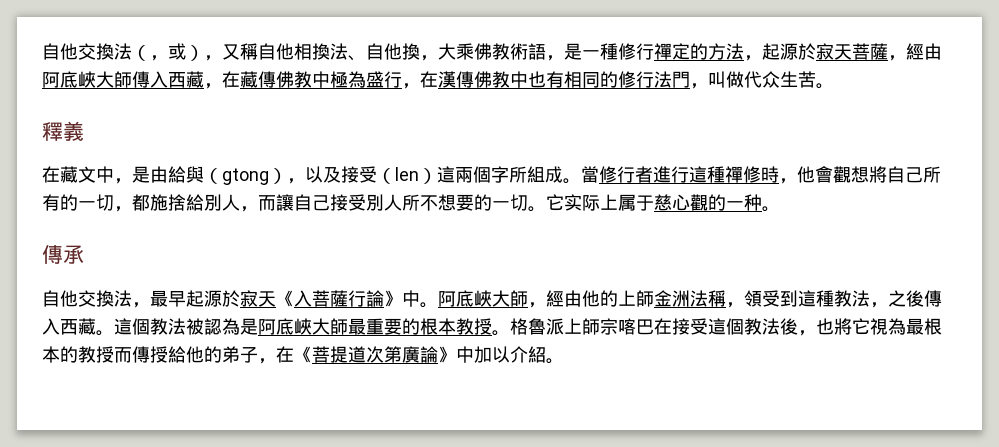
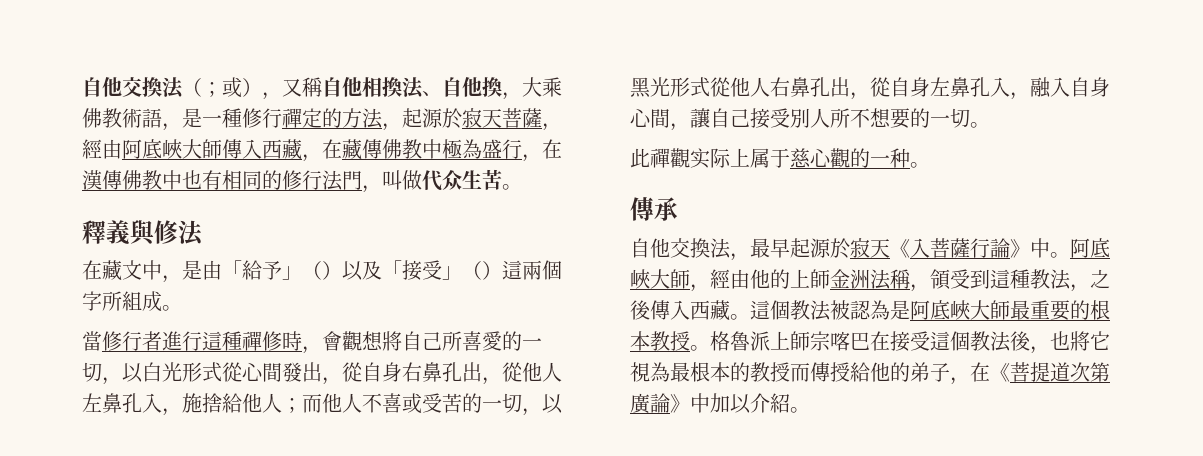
- 自他交換法（，或），又稱自他相換法、自他換，大乘佛教術語，是一種修行禪定的方法，起源於寂天菩薩，經由阿底峽大師傳入西藏，在藏傳佛教中極為盛行，在漢傳佛教中也有相同的修行法門，叫做代众生苦。
+ 自他交換法（；或），又稱自他相換法、自他換，大乘佛教術語，是一種修行禪定的方法，起源於寂天菩薩，經由阿底峽大師傳入西藏，在藏傳佛教中極為盛行，在漢傳佛教中也有相同的修行法門，叫做代众生苦。
- 釋義
+ 釋義與修法
- 在藏文中，是由給與（gtong），以及接受（len）這兩個字所組成。當修行者進行這種禪修時，他會觀想將自己所有的一切，都施捨給別人，而讓自己接受別人所不想要的一切。它实际上属于慈心觀的一种。
+ 在藏文中，是由「給予」（）以及「接受」（）這兩個字所組成。
+ 當修行者進行這種禪修時，會觀想將自己所喜愛的一切，以白光形式從心間發出，從自身右鼻孔出，從他人左鼻孔入，施捨給他人；而他人不喜或受苦的一切，以黑光形式從他人右鼻孔出，從自身左鼻孔入，融入自身心間，讓自己接受別人所不想要的一切。
+ 此禪觀实际上属于慈心觀的一种。

